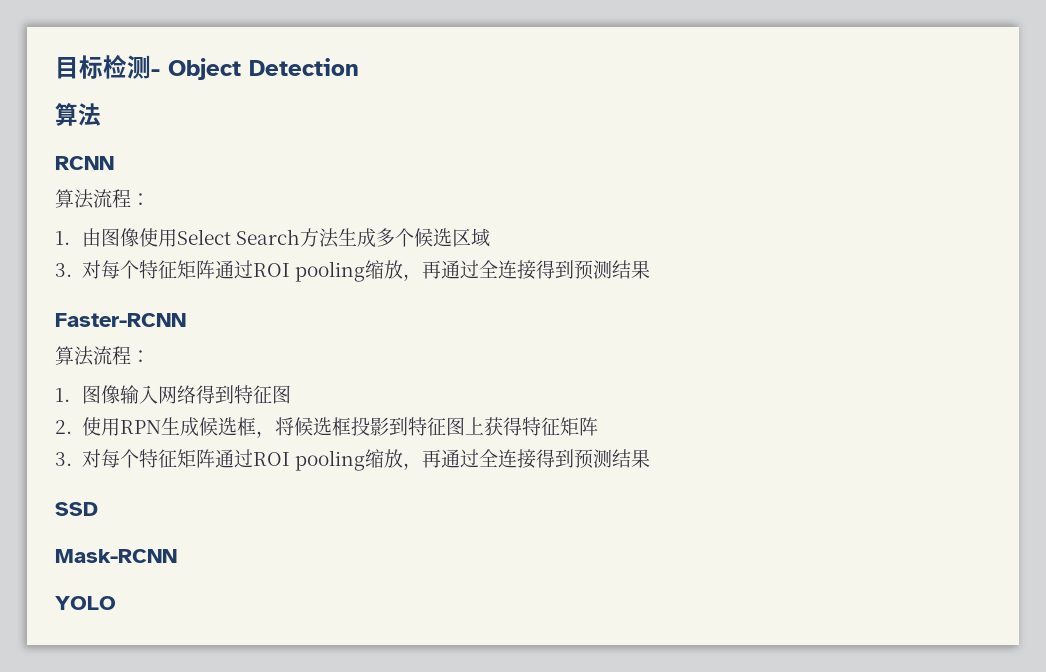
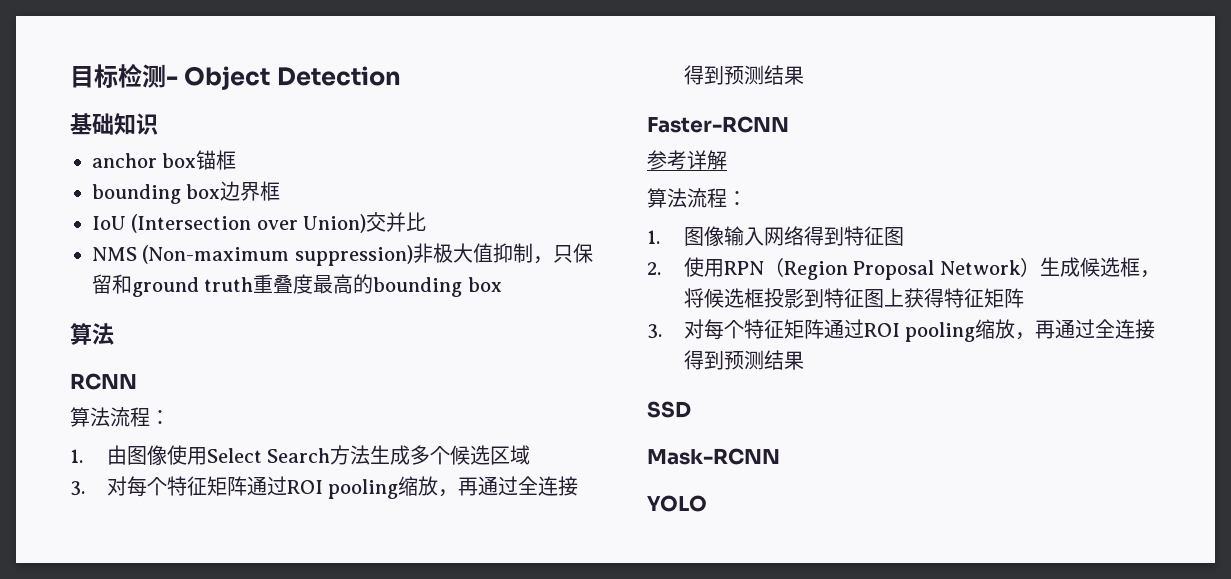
+ 基础知识
+ anchor box锚框
+ bounding box边界框
+ IoU (Intersection over Union)交并比
+ NMS (Non-maximum suppression)非极大值抑制，只保留和ground truth重叠度最高的bounding box
+ 参考详解
- 2.使用RPN生成候选框，将候选框投影到特征图上获得特征矩阵
+ 2.使用RPN（Region Proposal Network）生成候选框，将候选框投影到特征图上获得特征矩阵

